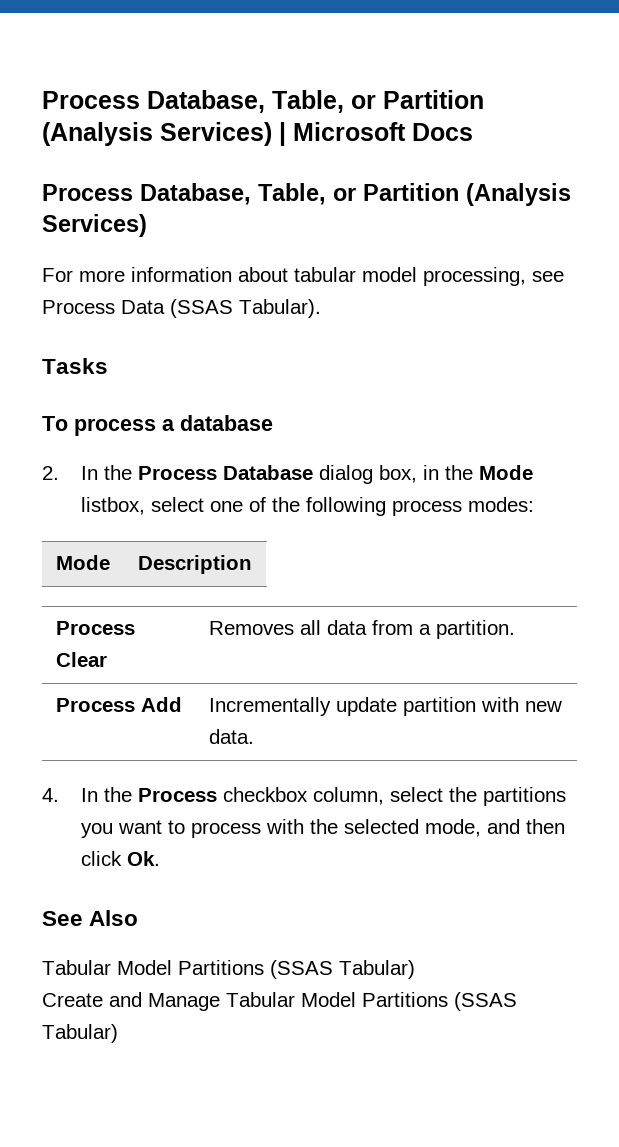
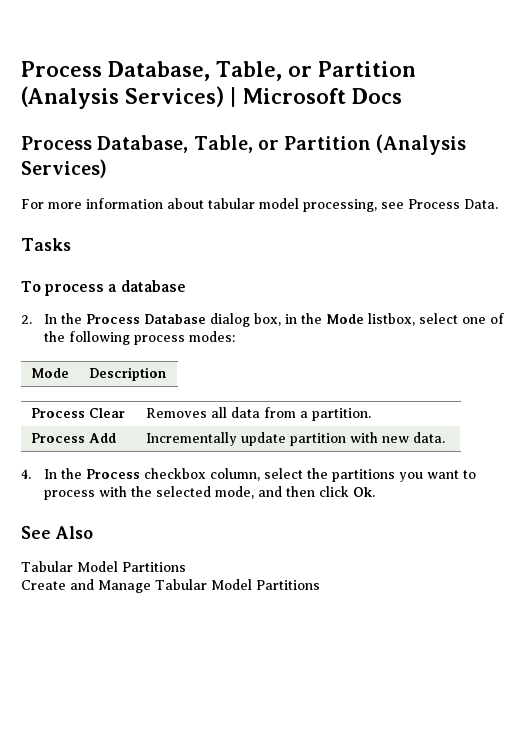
- For more information about tabular model processing, see Process Data (SSAS Tabular).
+ For more information about tabular model processing, see Process Data.
  See Also
- Tabular Model Partitions (SSAS Tabular)
+ Tabular Model Partitions
- Create and Manage Tabular Model Partitions (SSAS Tabular)
+ Create and Manage Tabular Model Partitions

